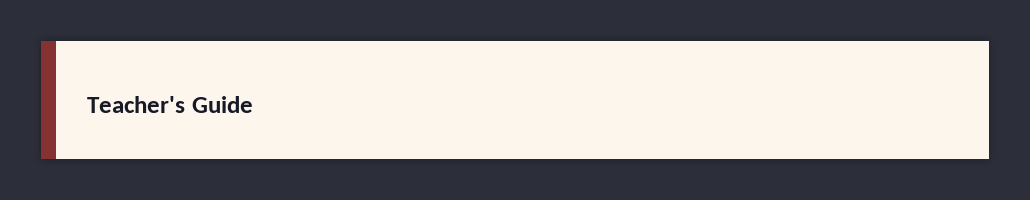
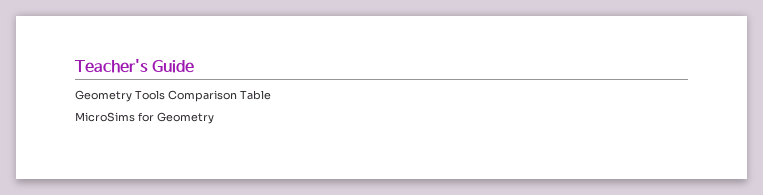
+ Geometry Tools Comparison Table
+ MicroSims for Geometry

